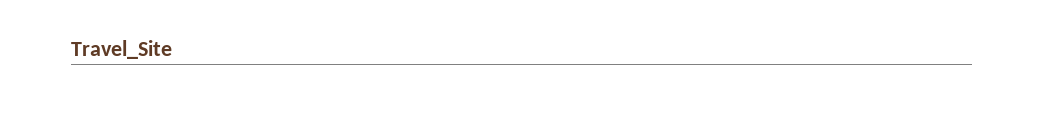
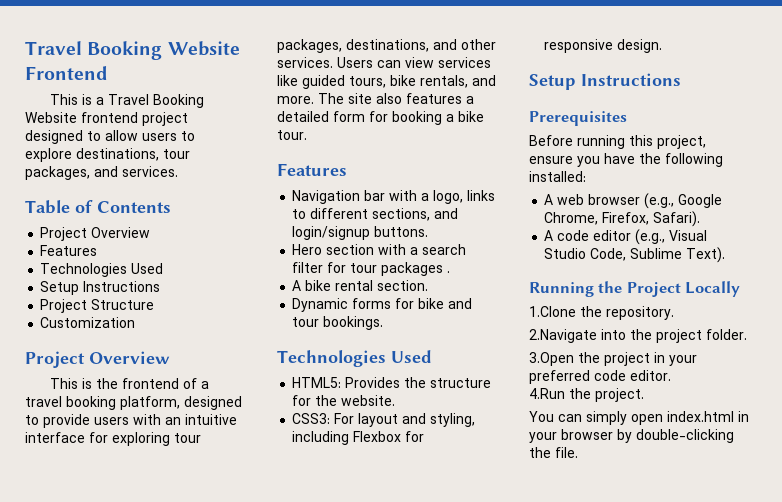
- Travel_Site
+ Travel Booking Website Frontend
+ This is a Travel Booking Website frontend project designed to allow users to explore destinations, tour packages, and services.
+ Table of Contents
+ Project Overview
+ Features
+ Technologies Used
+ Setup Instructions
+ Project Structure
+ Customization
+ Project Overview
+ This is the frontend of a travel booking platform, designed to provide users with an intuitive interface for exploring tour packages, destinations, and other services. Users can view services like guided tours, bike rentals, and more. The site also features a detailed form for booking a bike tour.
+ Features
+ Navigation bar with a logo, links to different sections, and login/signup buttons.
+ Hero section with a search filter for tour packages .
+ A bike rental section.
+ Dynamic forms for bike and tour bookings.
+ Technologies Used
+ HTML5: Provides the structure for the website.
+ CSS3: For layout and styling, including Flexbox for responsive design.
+ Setup Instructions
+ Prerequisites
+ Before running this project, ensure you have the following installed:
+ A web browser (e.g., Google Chrome, Firefox, Safari).
+ A code editor (e.g., Visual Studio Code, Sublime Text).
+ Running the Project Locally
+ 1.Clone the repository.
+ 2.Navigate into the project folder.
+ 3.Open the project in your preferred code editor.
+ 4.Run the project.
+ You can simply open index.html in your browser by double-clicking the file.

